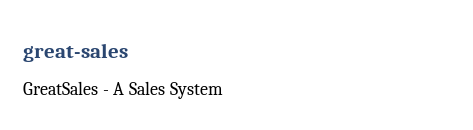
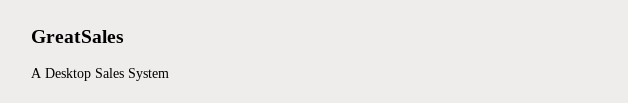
- great-sales
- GreatSales - A Sales System
+ GreatSales
+ A Desktop Sales System

